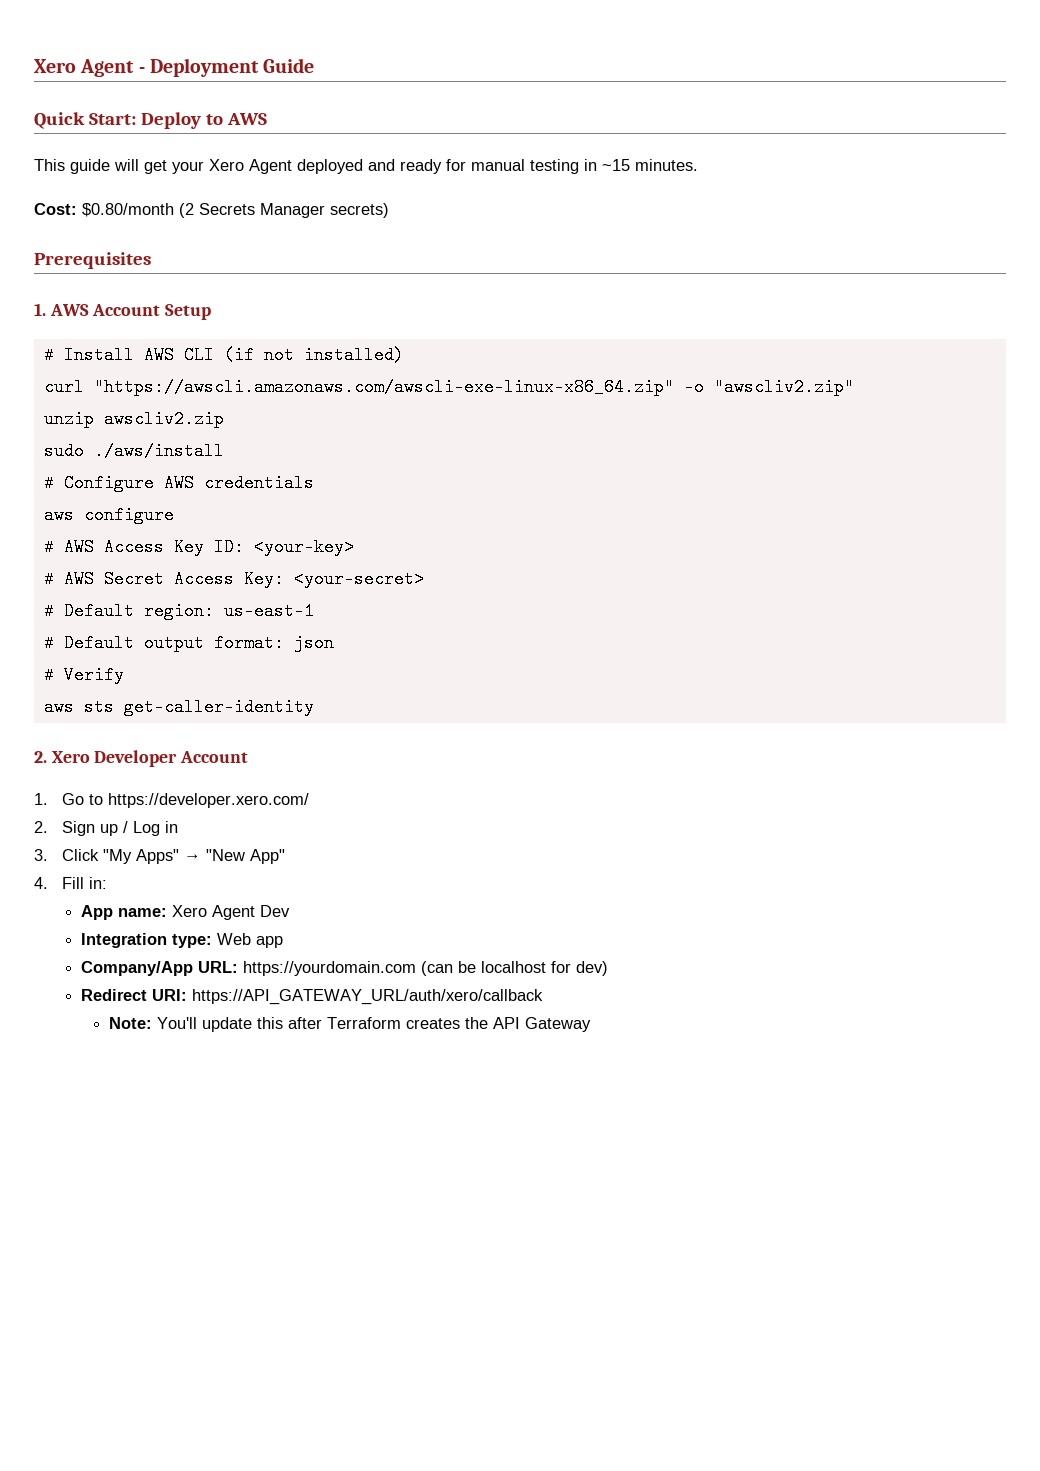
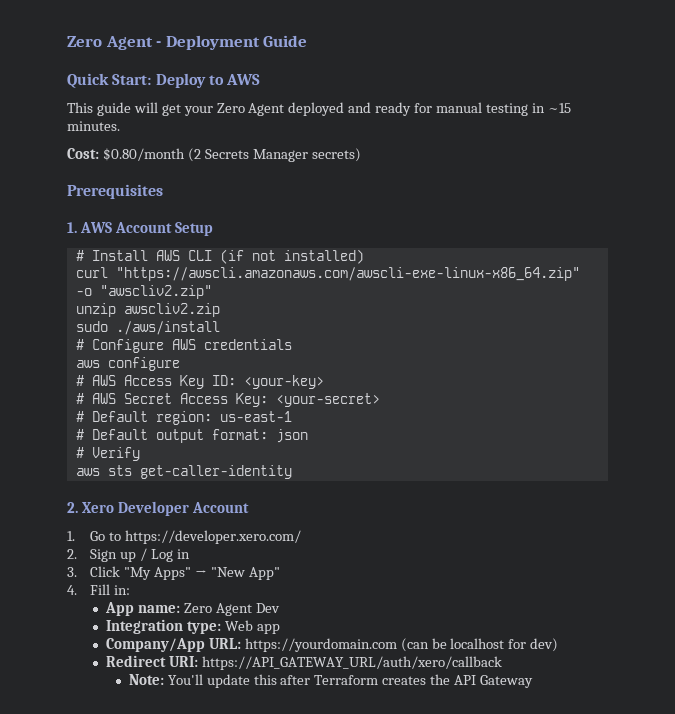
- Xero Agent - Deployment Guide
+ Zero Agent - Deployment Guide
- This guide will get your Xero Agent deployed and ready for manual testing in ~15 minutes.
+ This guide will get your Zero Agent deployed and ready for manual testing in ~15 minutes.
- App name: Xero Agent Dev
+ App name: Zero Agent Dev

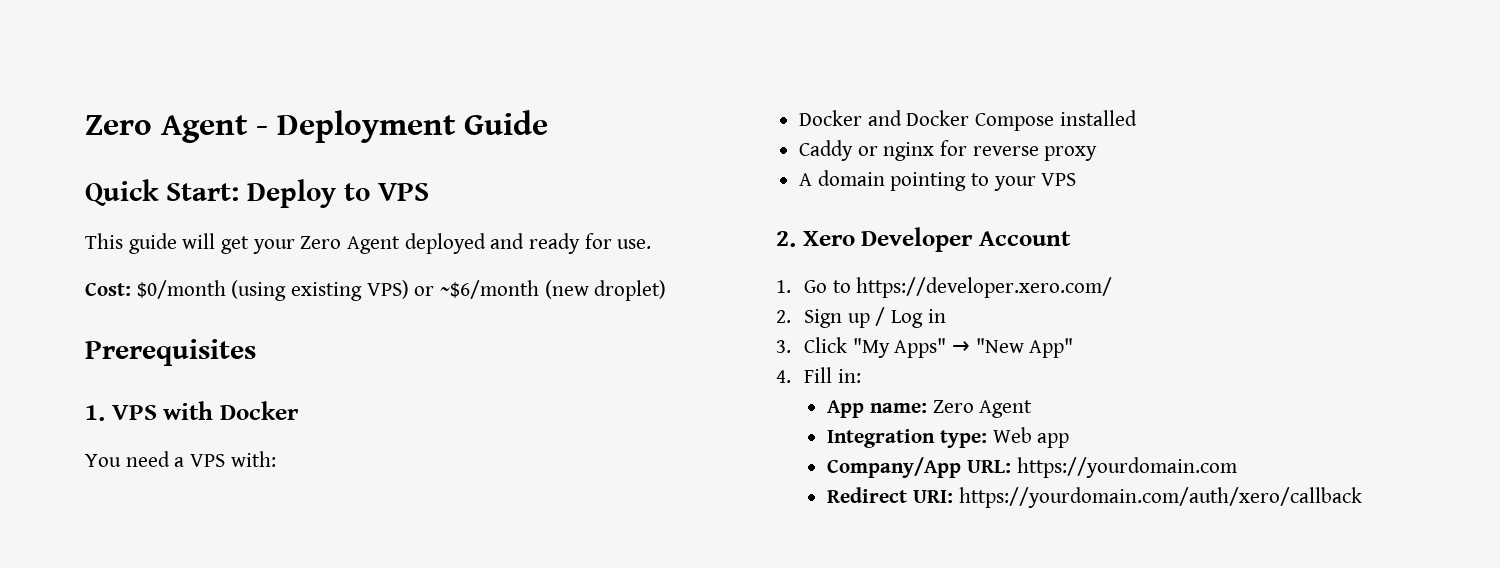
- Quick Start: Deploy to AWS
+ Quick Start: Deploy to VPS
- This guide will get your Zero Agent deployed and ready for manual testing in ~15 minutes.
- Cost: $0.80/month (2 Secrets Manager secrets)
+ This guide will get your Zero Agent deployed and ready for use.
+ Cost: $0/month (using existing VPS) or ~$6/month (new droplet)
  Prerequisites
- 1. AWS Account Setup
- # Install AWS CLI (if not installed)
- curl "https://awscli.amazonaws.com/awscli-exe-linux-x86_64.zip" -o "awscliv2.zip"
- unzip awscliv2.zip
- sudo ./aws/install
- # Configure AWS credentials
- aws configure
- # AWS Access Key ID: <your-key>
- # AWS Secret Access Key: <your-secret>
- # Default region: us-east-1
- # Default output format: json
- # Verify
- aws sts get-caller-identity
+ 1. VPS with Docker
+ You need a VPS with:
+ Docker and Docker Compose installed
+ Caddy or nginx for reverse proxy
+ A domain pointing to your VPS
- App name: Zero Agent Dev
+ App name: Zero Agent
- Company/App URL: https://yourdomain.com (can be localhost for dev)
- Redirect URI: https://API_GATEWAY_URL/auth/xero/callback
- Note: You'll update this after Terraform creates the API Gateway
+ Company/App URL: https://yourdomain.com
+ Redirect URI: https://yourdomain.com/auth/xero/callback

